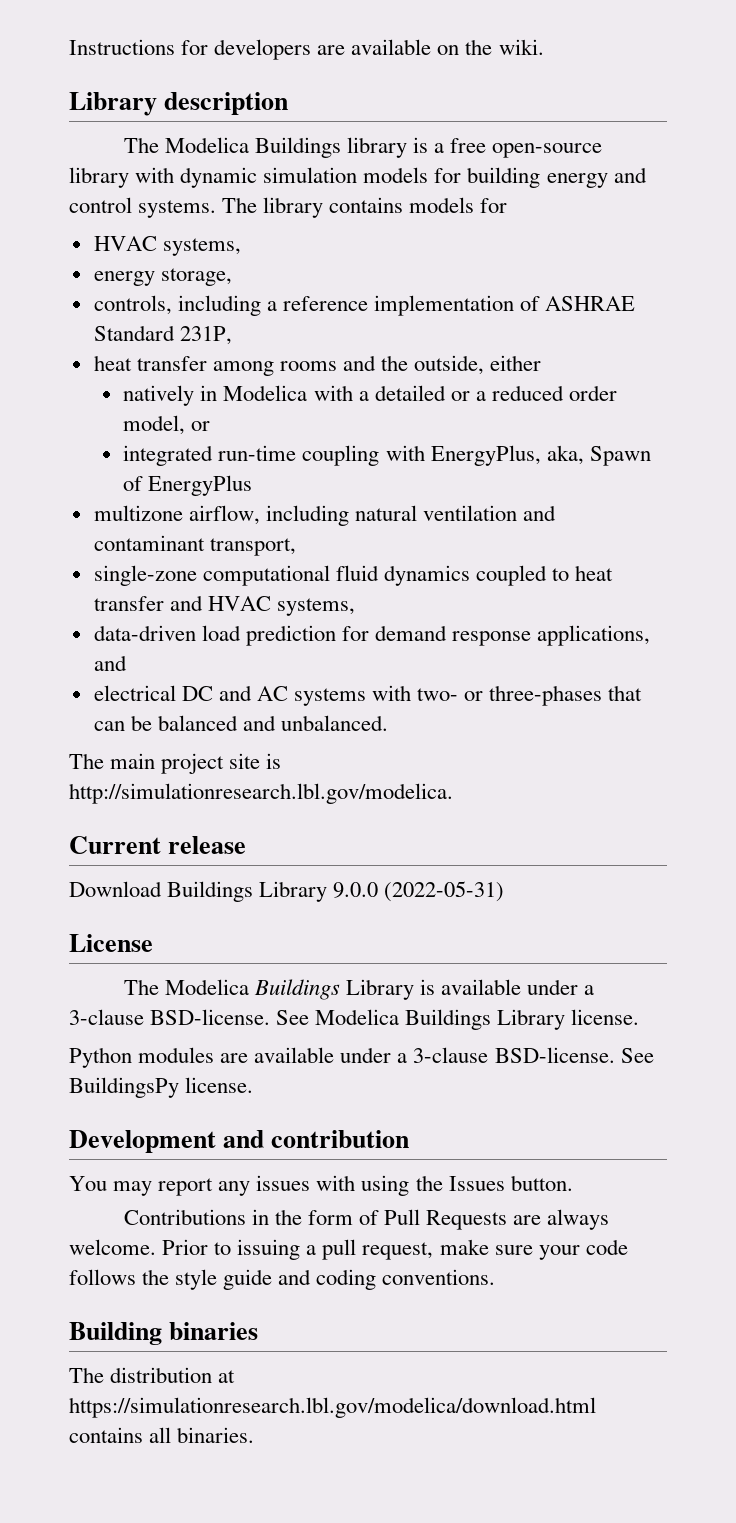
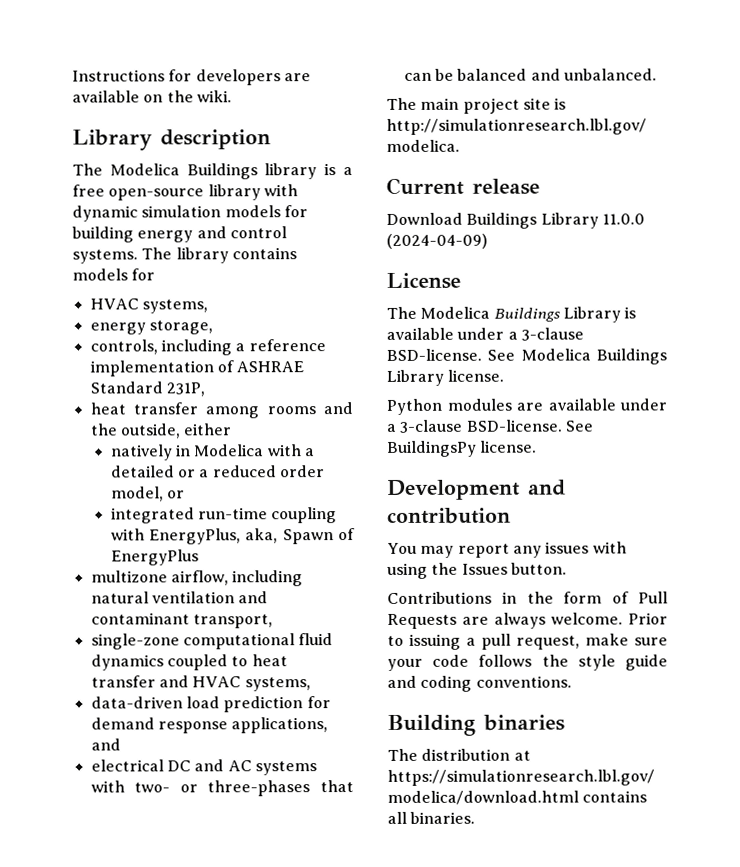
- Download Buildings Library 9.0.0 (2022-05-31)
+ Download Buildings Library 11.0.0 (2024-04-09)

